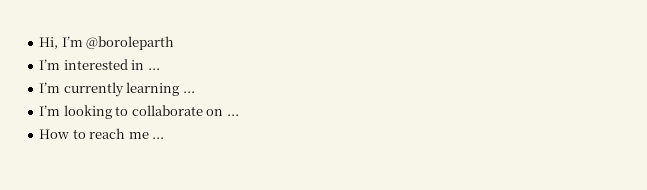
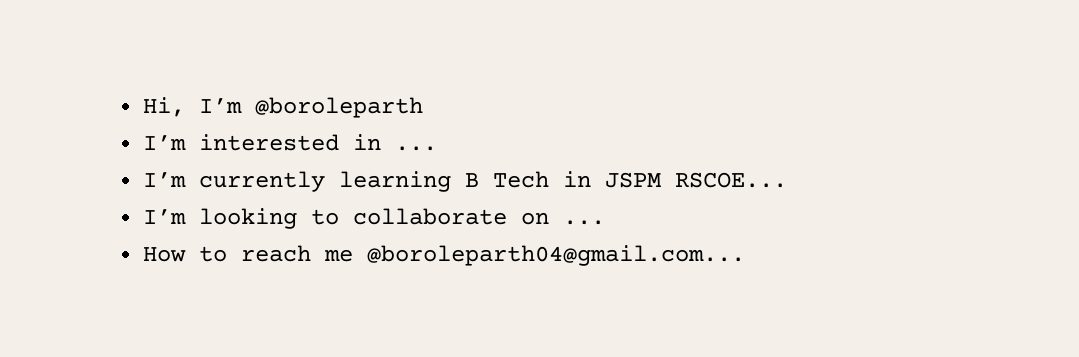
- I’m currently learning ...
+ I’m currently learning B Tech in JSPM RSCOE...
- How to reach me ...
+ How to reach me @boroleparth04@gmail.com...

